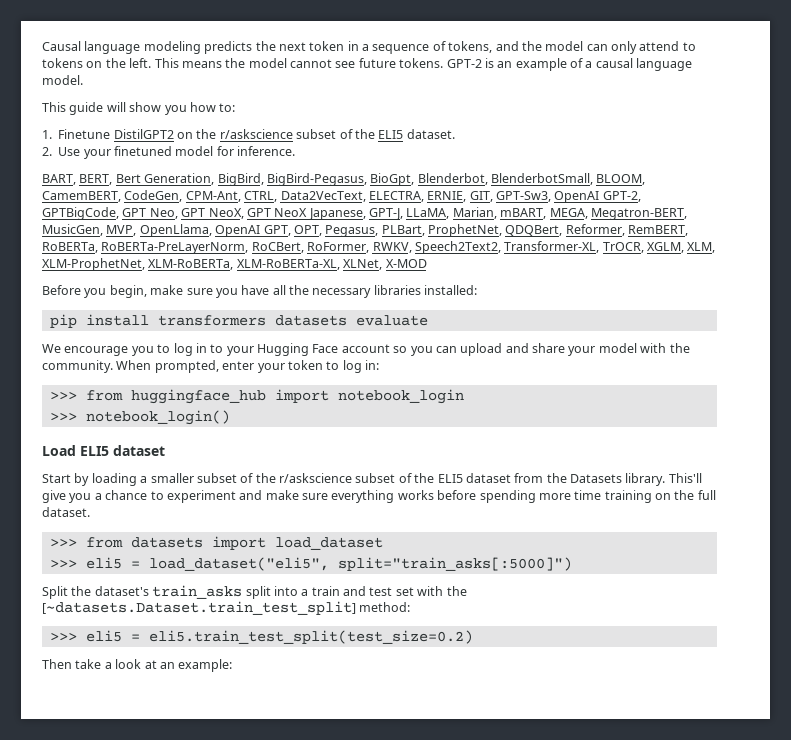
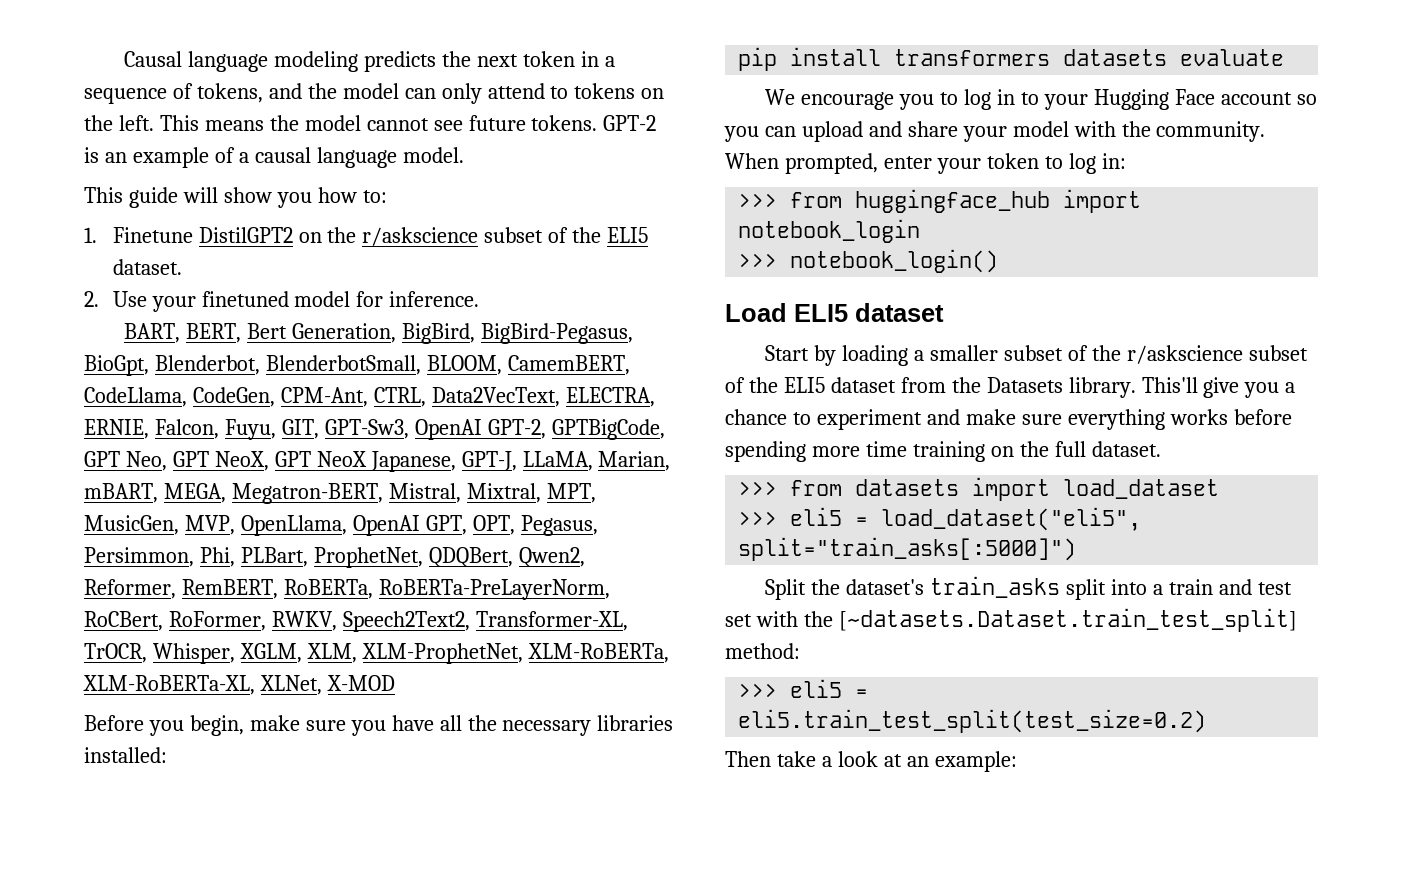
- BART, BERT, Bert Generation, BigBird, BigBird-Pegasus, BioGpt, Blenderbot, BlenderbotSmall, BLOOM, CamemBERT, CodeGen, CPM-Ant, CTRL, Data2VecText, ELECTRA, ERNIE, GIT, GPT-Sw3, OpenAI GPT-2, GPTBigCode, GPT Neo, GPT NeoX, GPT NeoX Japanese, GPT-J, LLaMA, Marian, mBART, MEGA, Megatron-BERT, MusicGen, MVP, OpenLlama, OpenAI GPT, OPT, Pegasus, PLBart, ProphetNet, QDQBert, Reformer, RemBERT, RoBERTa, RoBERTa-PreLayerNorm, RoCBert, RoFormer, RWKV, Speech2Text2, Transformer-XL, TrOCR, XGLM, XLM, XLM-ProphetNet, XLM-RoBERTa, XLM-RoBERTa-XL, XLNet, X-MOD
+ BART, BERT, Bert Generation, BigBird, BigBird-Pegasus, BioGpt, Blenderbot, BlenderbotSmall, BLOOM, CamemBERT, CodeLlama, CodeGen, CPM-Ant, CTRL, Data2VecText, ELECTRA, ERNIE, Falcon, Fuyu, GIT, GPT-Sw3, OpenAI GPT-2, GPTBigCode, GPT Neo, GPT NeoX, GPT NeoX Japanese, GPT-J, LLaMA, Marian, mBART, MEGA, Megatron-BERT, Mistral, Mixtral, MPT, MusicGen, MVP, OpenLlama, OpenAI GPT, OPT, Pegasus, Persimmon, Phi, PLBart, ProphetNet, QDQBert, Qwen2, Reformer, RemBERT, RoBERTa, RoBERTa-PreLayerNorm, RoCBert, RoFormer, RWKV, Speech2Text2, Transformer-XL, TrOCR, Whisper, XGLM, XLM, XLM-ProphetNet, XLM-RoBERTa, XLM-RoBERTa-XL, XLNet, X-MOD

